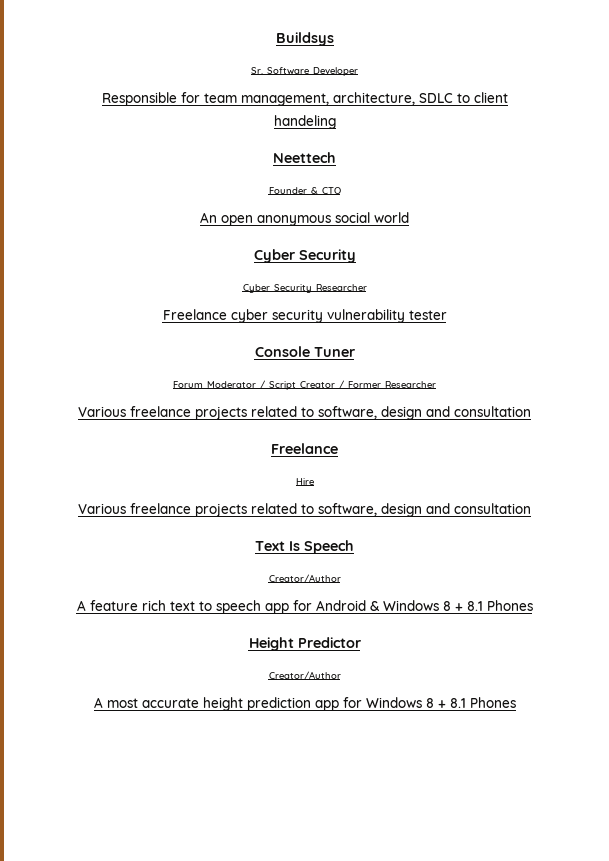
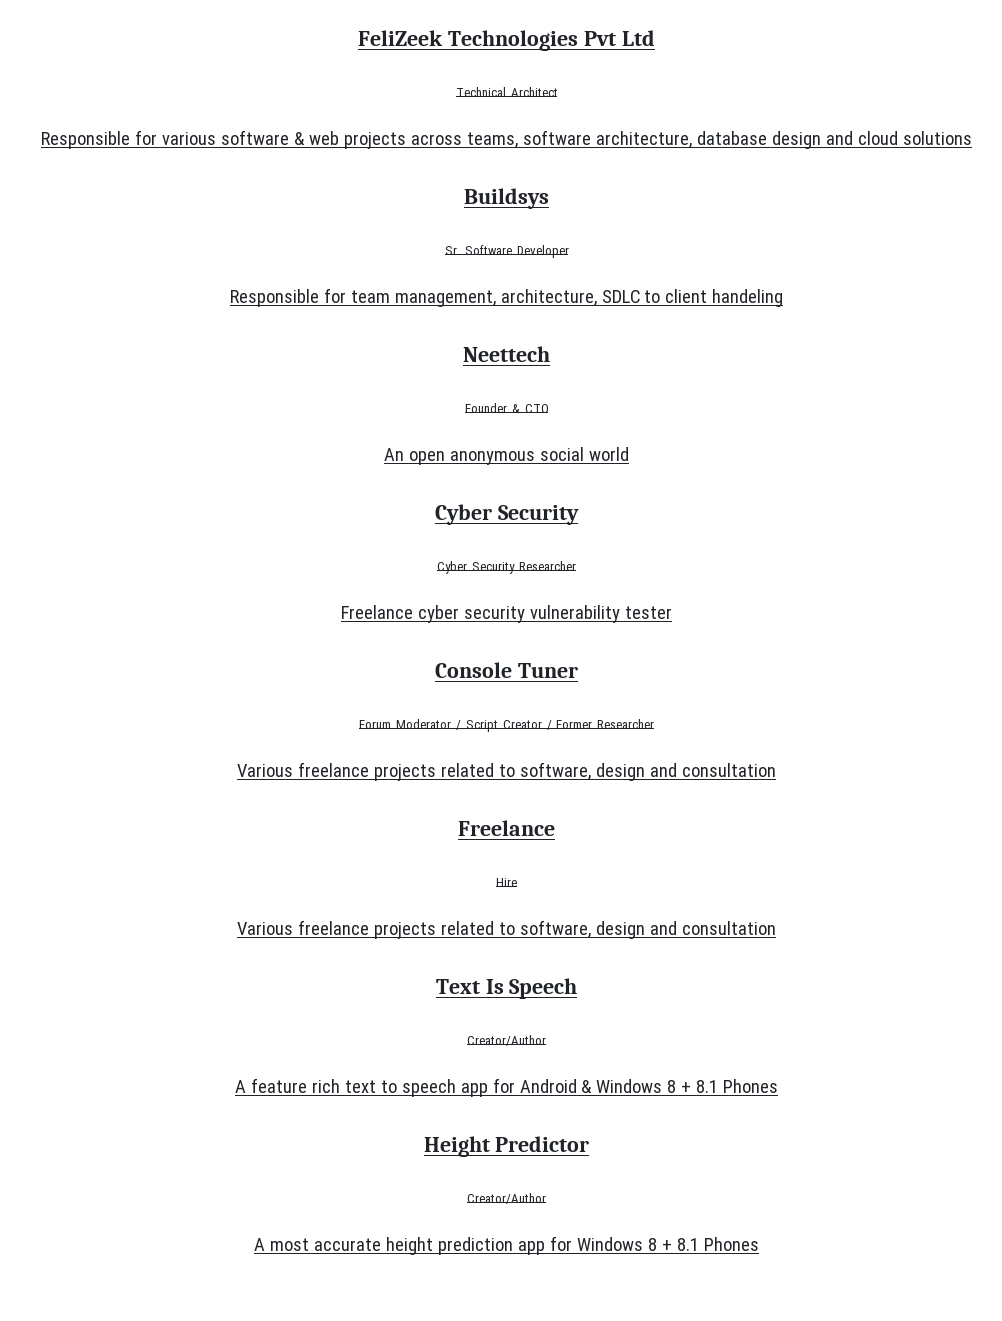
+ FeliZeek Technologies Pvt Ltd
+ Technical Architect
+ Responsible for various software & web projects across teams, software architecture, database design and cloud solutions

